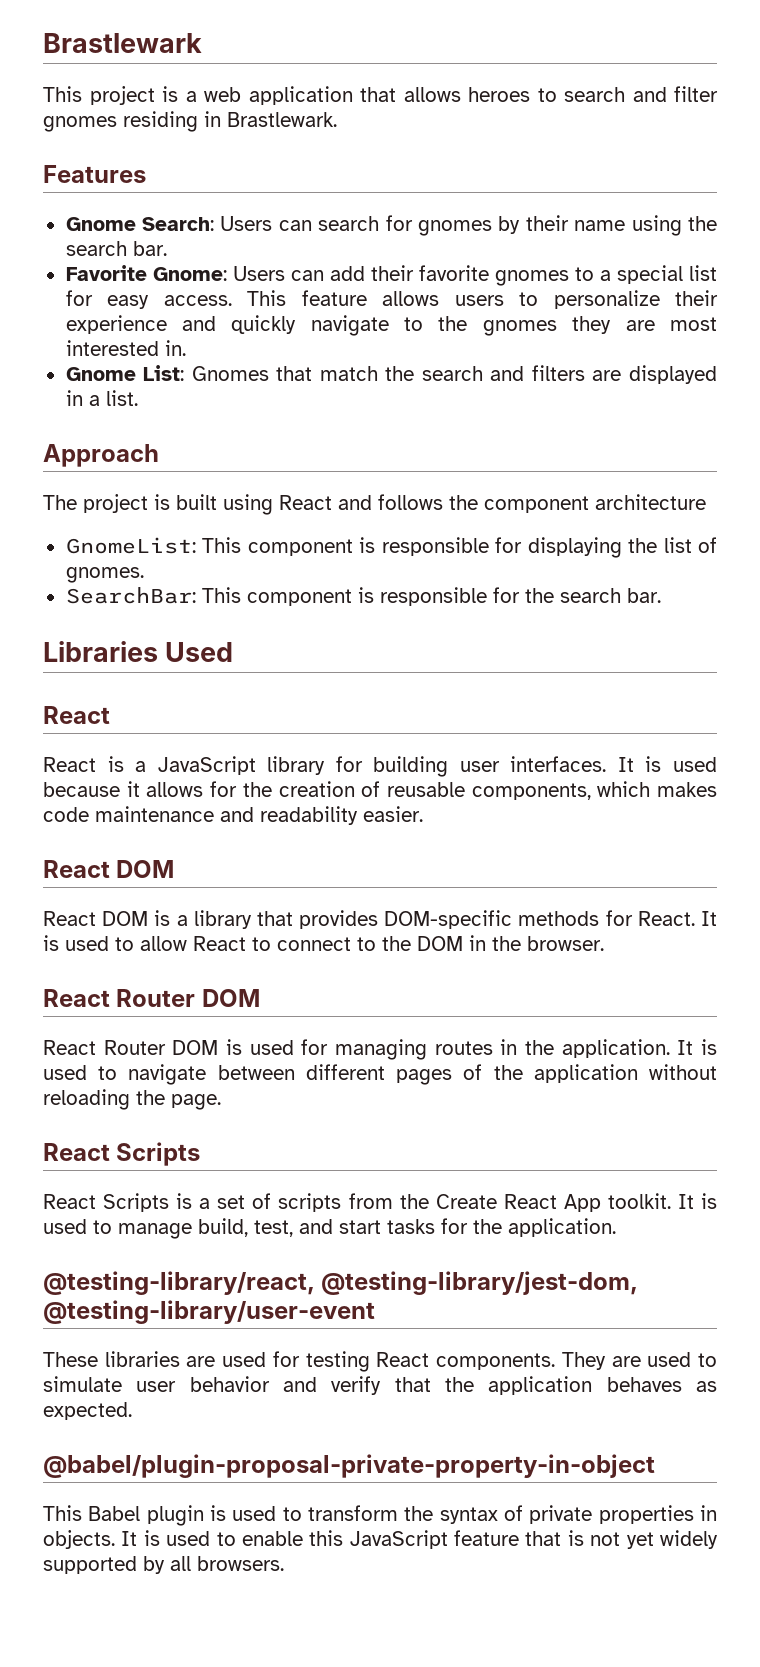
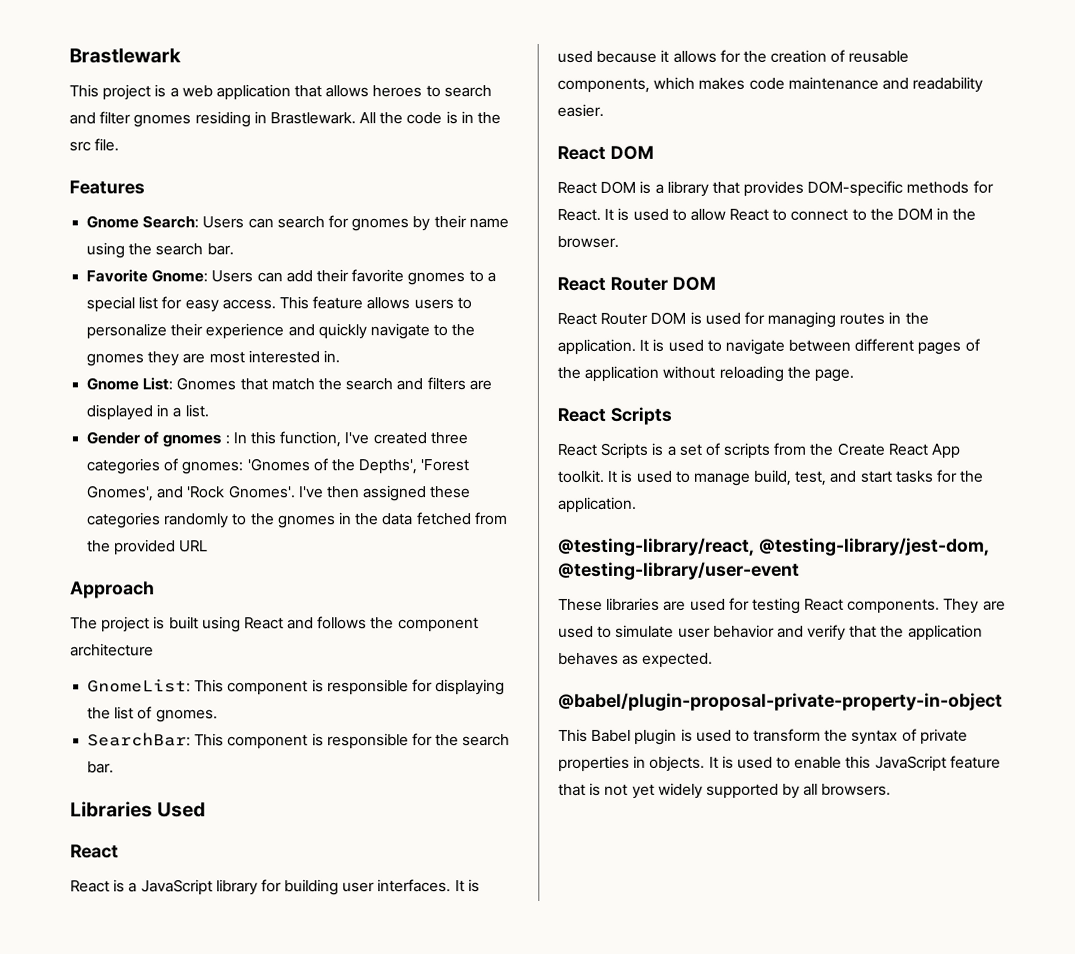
+ All the code is in the src file.
+ Gender of gnomes : In this function, I've created three categories of gnomes: 'Gnomes of the Depths', 'Forest Gnomes', and 'Rock Gnomes'. I've then assigned these categories randomly to the gnomes in the data fetched from the provided URL

